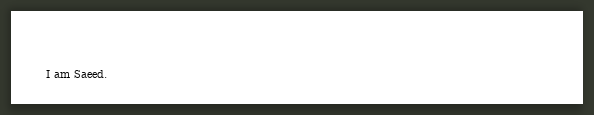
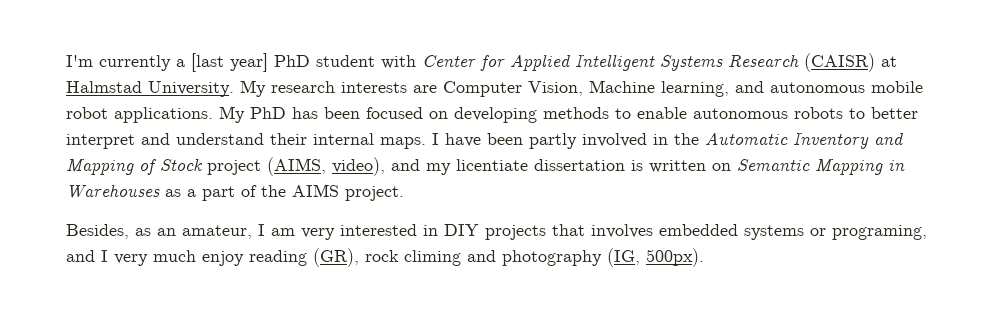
- I am Saeed.
+ I'm currently a [last year] PhD student with Center for Applied Intelligent Systems Research (CAISR) at Halmstad University. My research interests are Computer Vision, Machine learning, and autonomous mobile robot applications. My PhD has been focused on developing methods to enable autonomous robots to better interpret and understand their internal maps. I have been partly involved in the Automatic Inventory and Mapping of Stock project (AIMS, video), and my licentiate dissertation is written on Semantic Mapping in Warehouses as a part of the AIMS project.
+ Besides, as an amateur, I am very interested in DIY projects that involves embedded systems or programing, and I very much enjoy reading (GR), rock climing and photography (IG, 500px).

